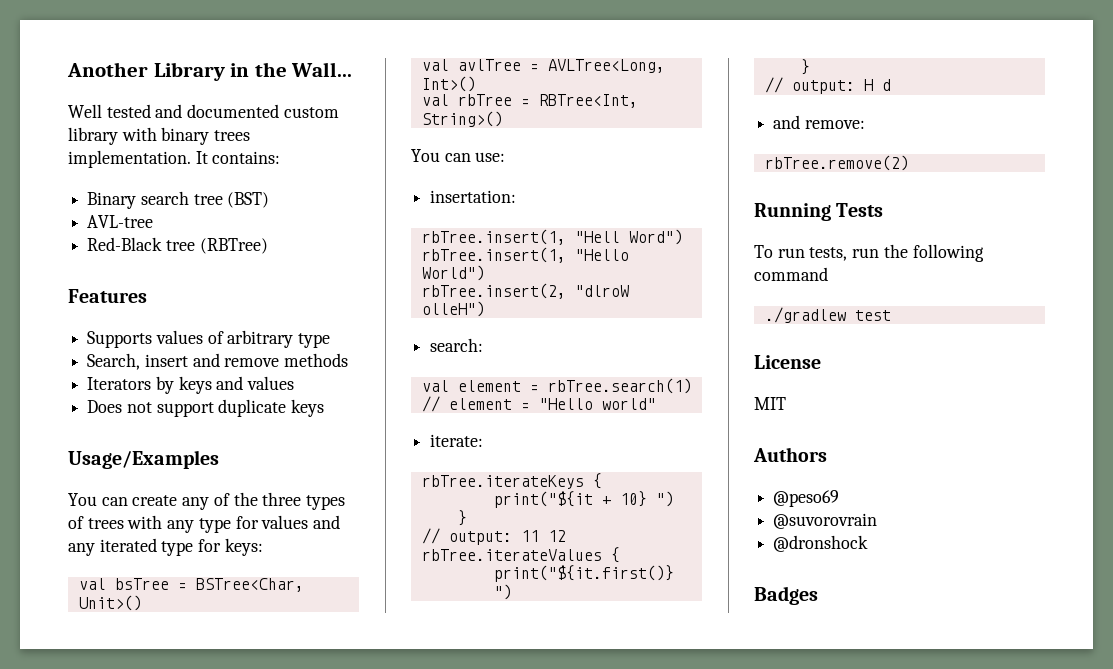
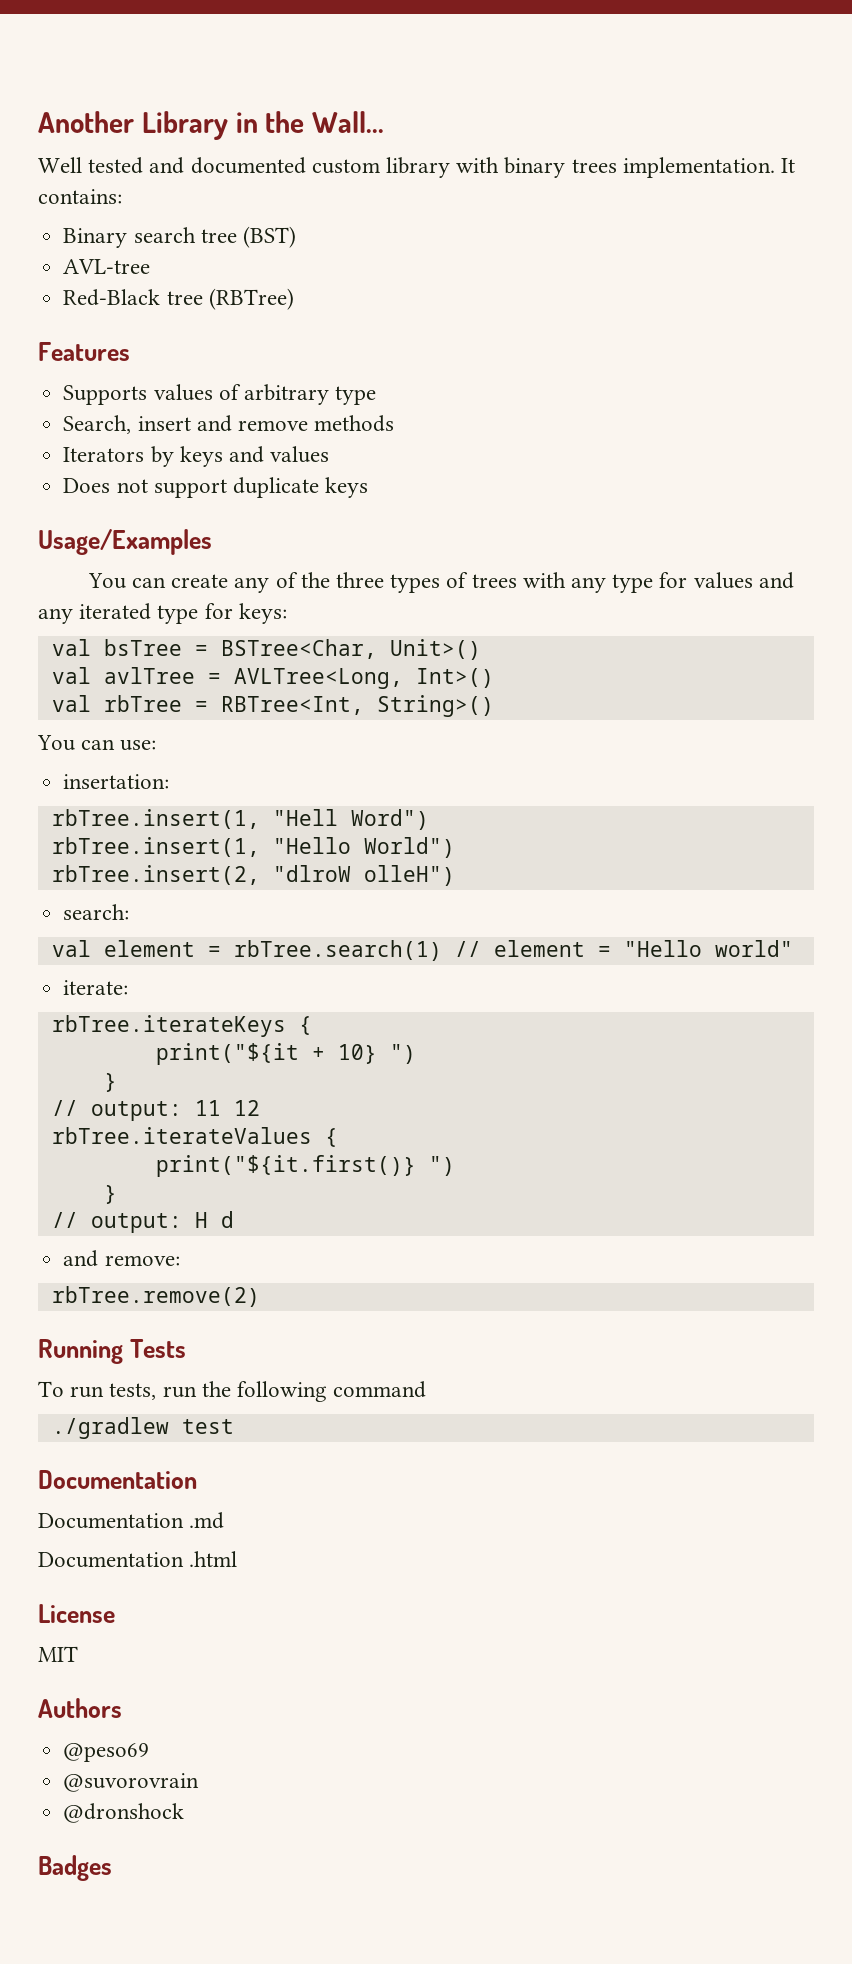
  ./gradlew test
+ Documentation
+ Documentation .md
+ Documentation .html

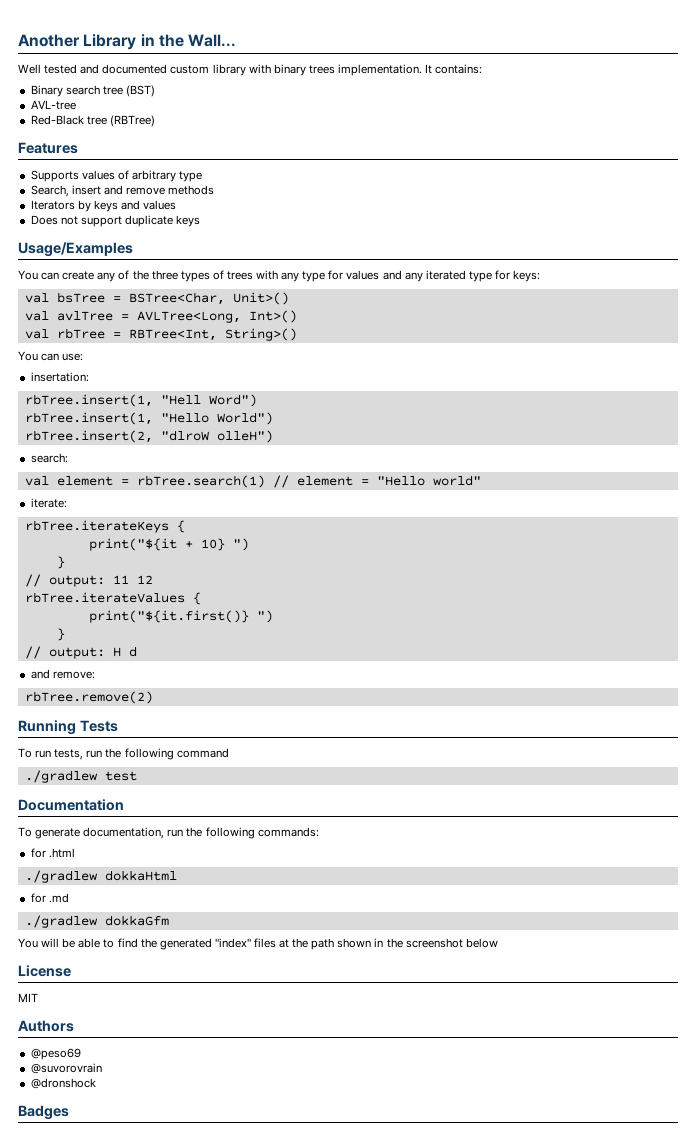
- Documentation .md
- Documentation .html
+ To generate documentation, run the following commands:
+ for .html
+ ./gradlew dokkaHtml
+ for .md
+ ./gradlew dokkaGfm
+ You will be able to find the generated "index" files at the path shown in the screenshot below

